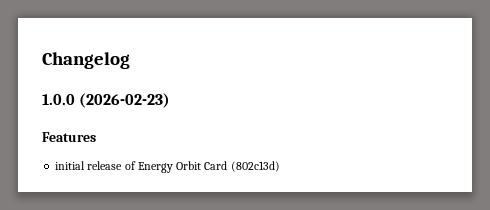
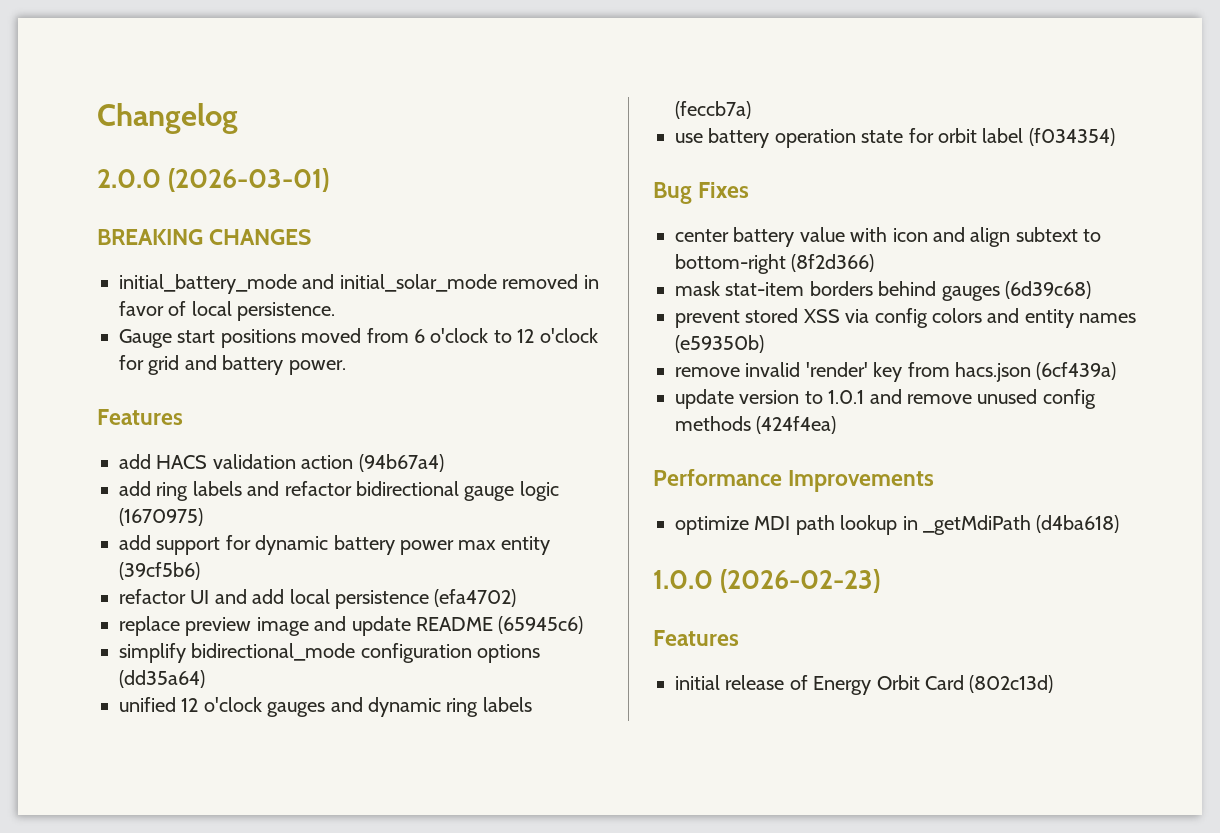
+ 2.0.0 (2026-03-01)
+ BREAKING CHANGES
+ initial_battery_mode and initial_solar_mode removed in favor of local persistence.
+ Gauge start positions moved from 6 o'clock to 12 o'clock for grid and battery power.
+ Features
+ add HACS validation action (94b67a4)
+ add ring labels and refactor bidirectional gauge logic (1670975)
+ add support for dynamic battery power max entity (39cf5b6)
+ refactor UI and add local persistence (efa4702)
+ replace preview image and update README (65945c6)
+ simplify bidirectional_mode configuration options (dd35a64)
+ unified 12 o'clock gauges and dynamic ring labels (feccb7a)
+ use battery operation state for orbit label (f034354)
+ Bug Fixes
+ center battery value with icon and align subtext to bottom-right (8f2d366)
+ mask stat-item borders behind gauges (6d39c68)
+ prevent stored XSS via config colors and entity names (e59350b)
+ remove invalid 'render' key from hacs.json (6cf439a)
+ update version to 1.0.1 and remove unused config methods (424f4ea)
+ Performance Improvements
+ optimize MDI path lookup in _getMdiPath (d4ba618)

